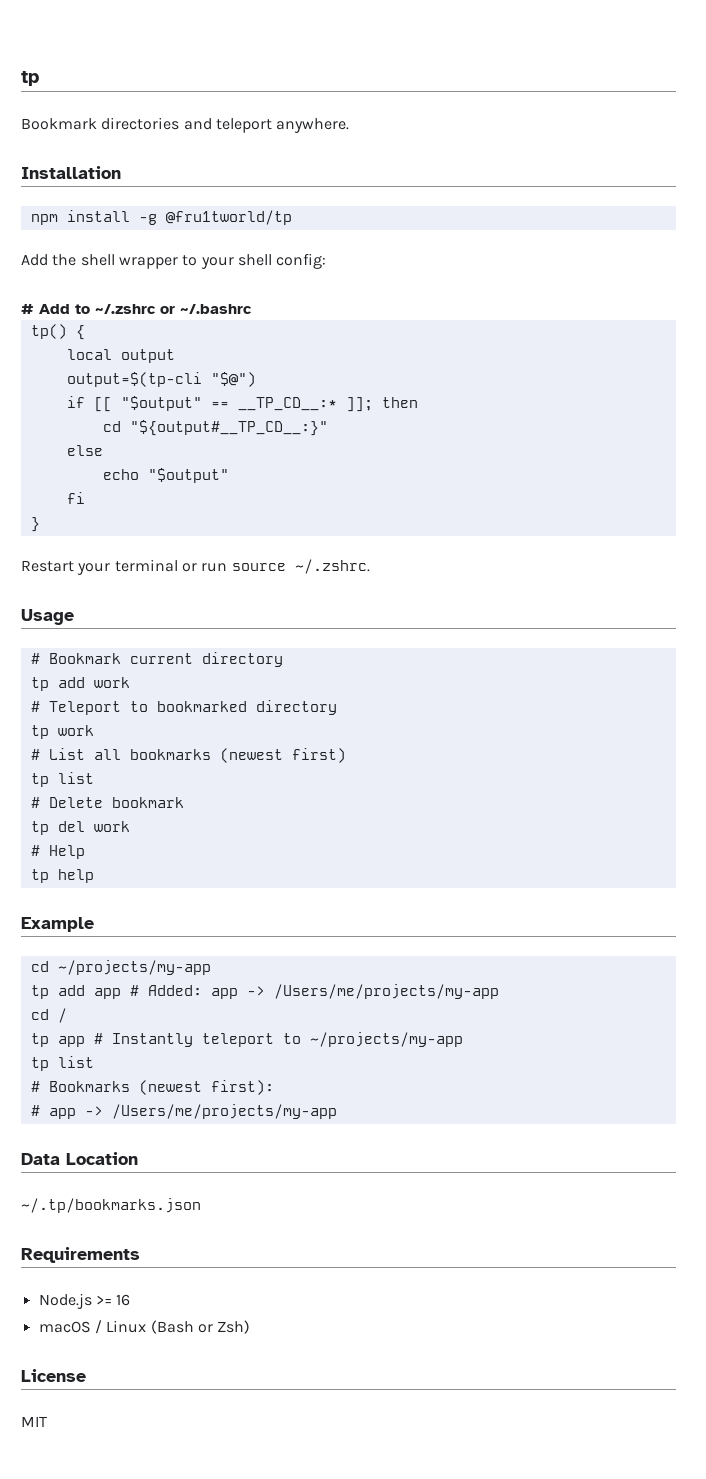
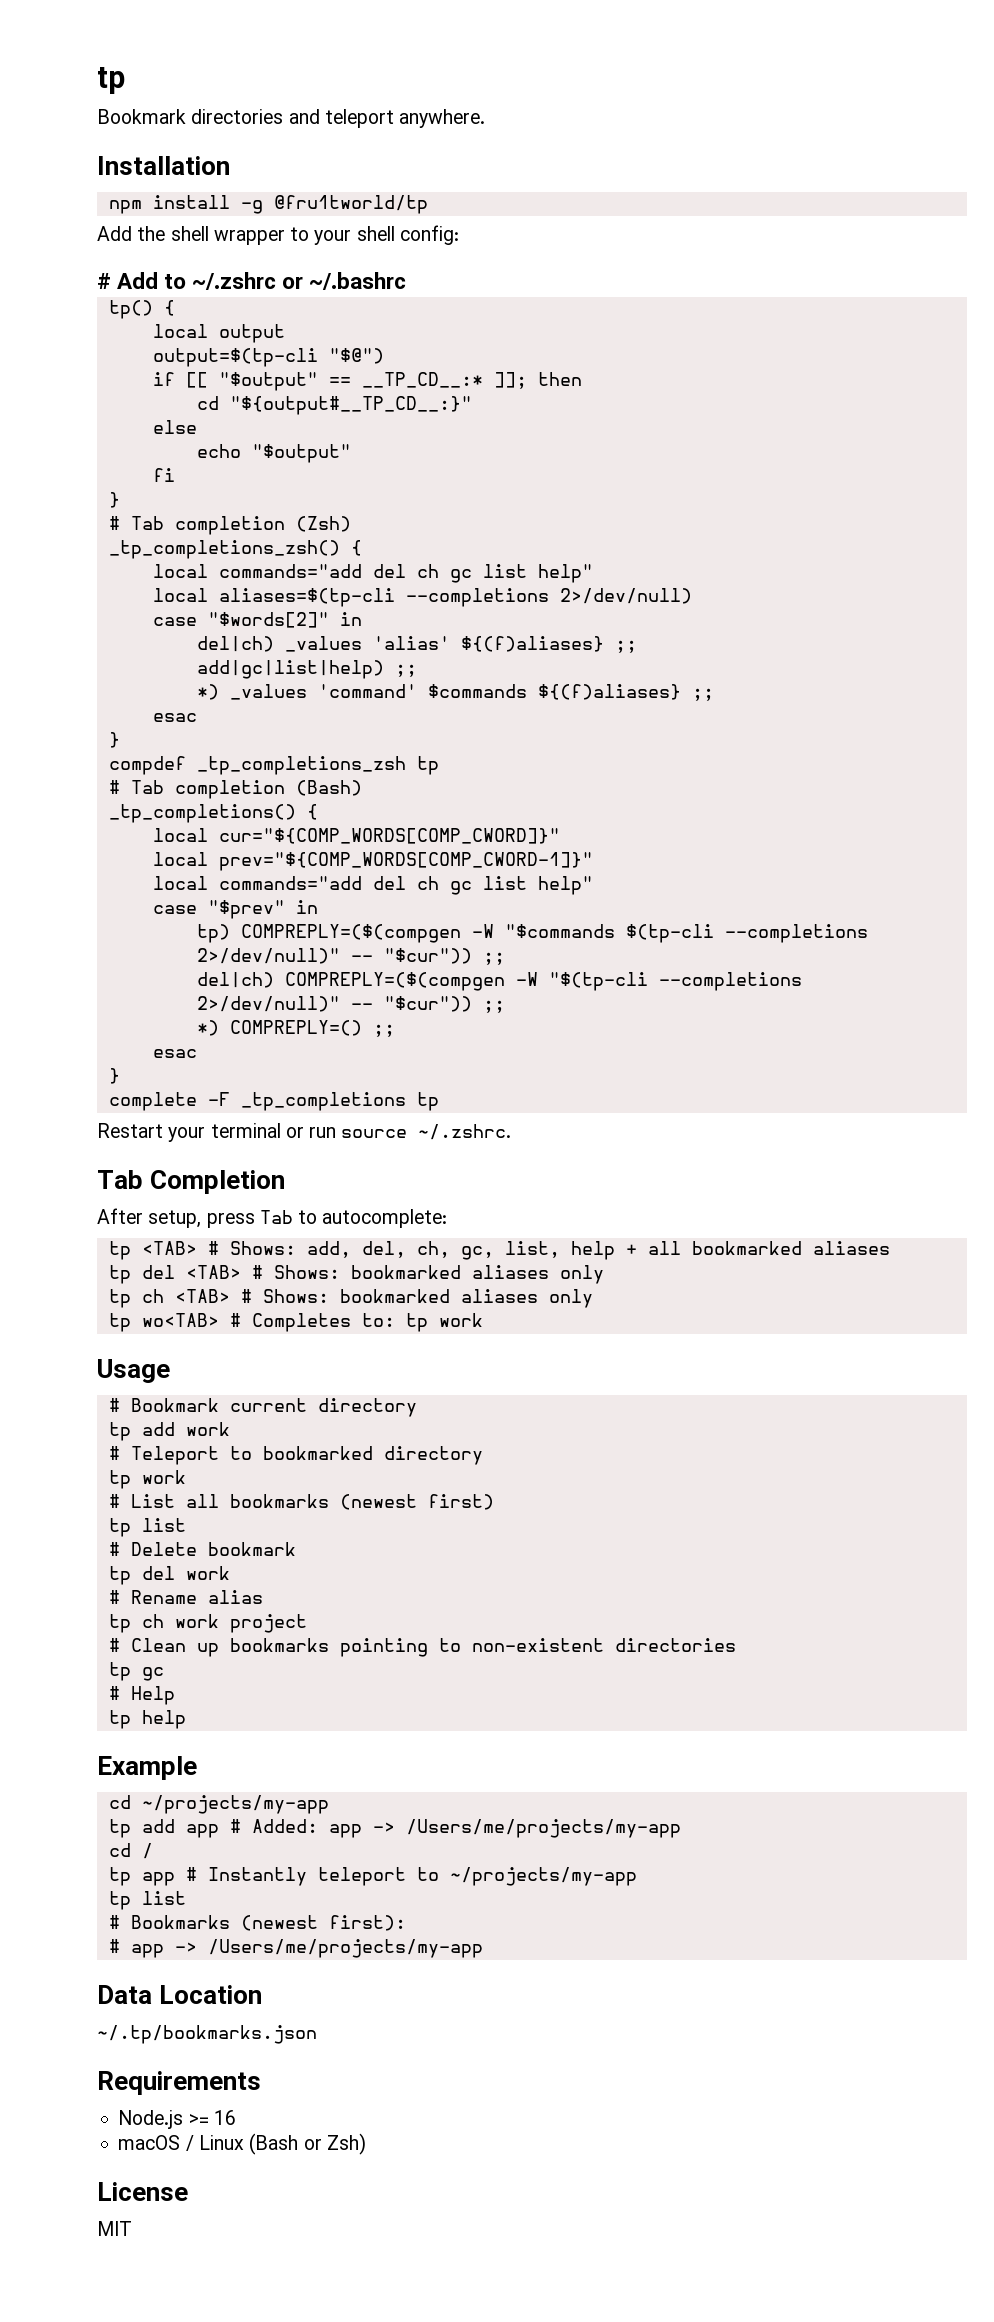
+ # Tab completion (Zsh)
+ _tp_completions_zsh() {
+ local commands="add del ch gc list help"
+ local aliases=$(tp-cli --completions 2>/dev/null)
+ case "$words[2]" in
+ del|ch) _values 'alias' ${(f)aliases} ;;
+ add|gc|list|help) ;;
+ *) _values 'command' $commands ${(f)aliases} ;;
+ esac
+ }
+ compdef _tp_completions_zsh tp
+ # Tab completion (Bash)
+ _tp_completions() {
+ local cur="${COMP_WORDS[COMP_CWORD]}"
+ local prev="${COMP_WORDS[COMP_CWORD-1]}"
+ local commands="add del ch gc list help"
+ case "$prev" in
+ tp) COMPREPLY=($(compgen -W "$commands $(tp-cli --completions 2>/dev/null)" -- "$cur")) ;;
+ del|ch) COMPREPLY=($(compgen -W "$(tp-cli --completions 2>/dev/null)" -- "$cur")) ;;
+ *) COMPREPLY=() ;;
+ esac
+ }
+ complete -F _tp_completions tp
+ Tab Completion
+ After setup, press Tab to autocomplete:
+ tp <TAB> # Shows: add, del, ch, gc, list, help + all bookmarked aliases
+ tp del <TAB> # Shows: bookmarked aliases only
+ tp ch <TAB> # Shows: bookmarked aliases only
+ tp wo<TAB> # Completes to: tp work
+ # Rename alias
+ tp ch work project
+ # Clean up bookmarks pointing to non-existent directories
+ tp gc

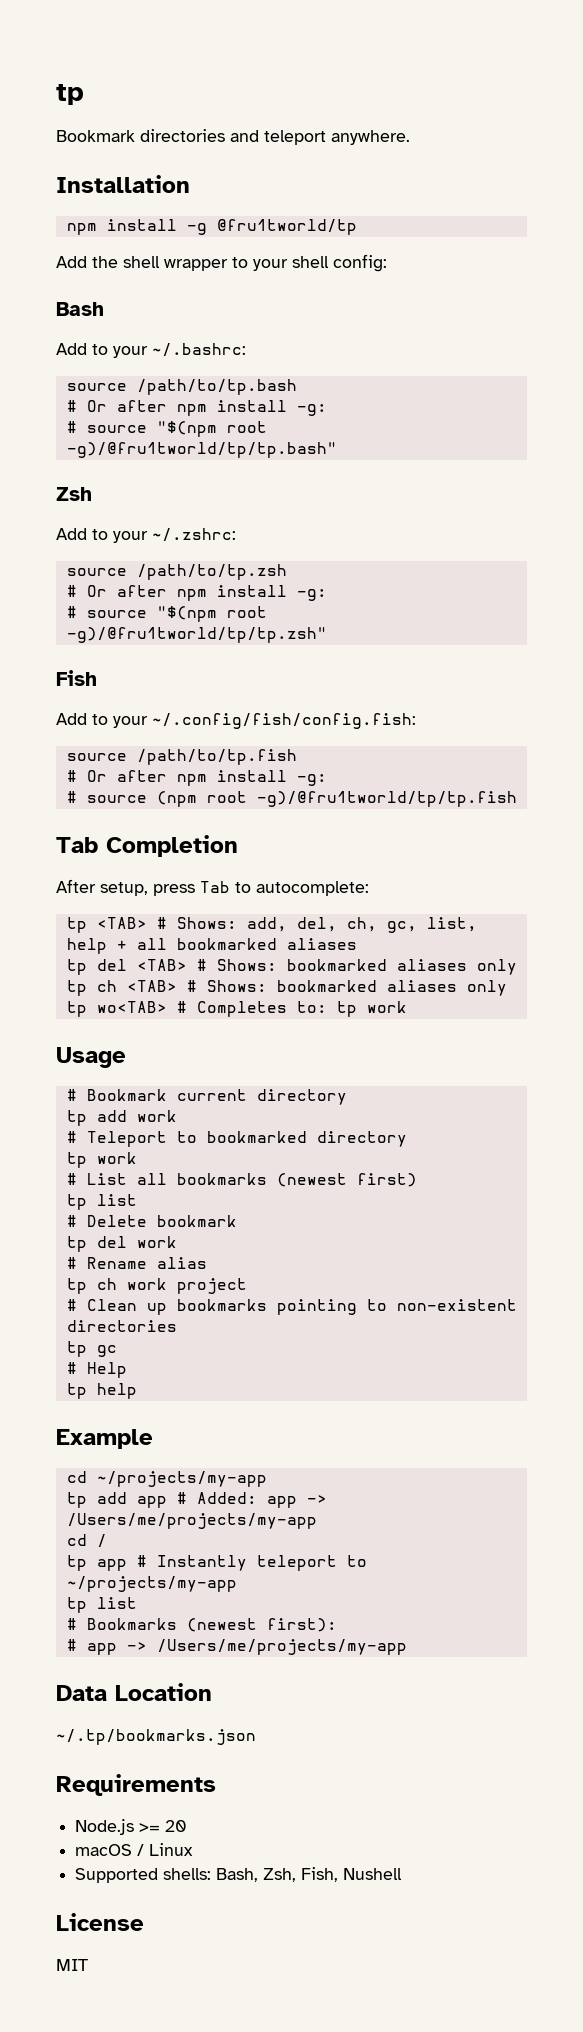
- # Add to ~/.zshrc or ~/.bashrc
- tp() {
- local output
- output=$(tp-cli "$@")
- if [[ "$output" == __TP_CD__:* ]]; then
- cd "${output#__TP_CD__:}"
- else
- echo "$output"
- fi
- }
- # Tab completion (Zsh)
- _tp_completions_zsh() {
- local commands="add del ch gc list help"
- local aliases=$(tp-cli --completions 2>/dev/null)
- case "$words[2]" in
- del|ch) _values 'alias' ${(f)aliases} ;;
- add|gc|list|help) ;;
- *) _values 'command' $commands ${(f)aliases} ;;
- esac
- }
- compdef _tp_completions_zsh tp
- # Tab completion (Bash)
- _tp_completions() {
- local cur="${COMP_WORDS[COMP_CWORD]}"
- local prev="${COMP_WORDS[COMP_CWORD-1]}"
- local commands="add del ch gc list help"
- case "$prev" in
- tp) COMPREPLY=($(compgen -W "$commands $(tp-cli --completions 2>/dev/null)" -- "$cur")) ;;
- del|ch) COMPREPLY=($(compgen -W "$(tp-cli --completions 2>/dev/null)" -- "$cur")) ;;
- *) COMPREPLY=() ;;
- esac
- }
- complete -F _tp_completions tp
- Restart your terminal or run source ~/.zshrc.
+ Bash
+ Add to your ~/.bashrc:
+ source /path/to/tp.bash
+ # Or after npm install -g:
+ # source "$(npm root -g)/@fru1tworld/tp/tp.bash"
+ Zsh
+ Add to your ~/.zshrc:
+ source /path/to/tp.zsh
+ # Or after npm install -g:
+ # source "$(npm root -g)/@fru1tworld/tp/tp.zsh"
+ Fish
+ Add to your ~/.config/fish/config.fish:
+ source /path/to/tp.fish
+ # Or after npm install -g:
+ # source (npm root -g)/@fru1tworld/tp/tp.fish
- Node.js >= 16
+ Node.js >= 20
- macOS / Linux (Bash or Zsh)
+ macOS / Linux
+ Supported shells: Bash, Zsh, Fish, Nushell

